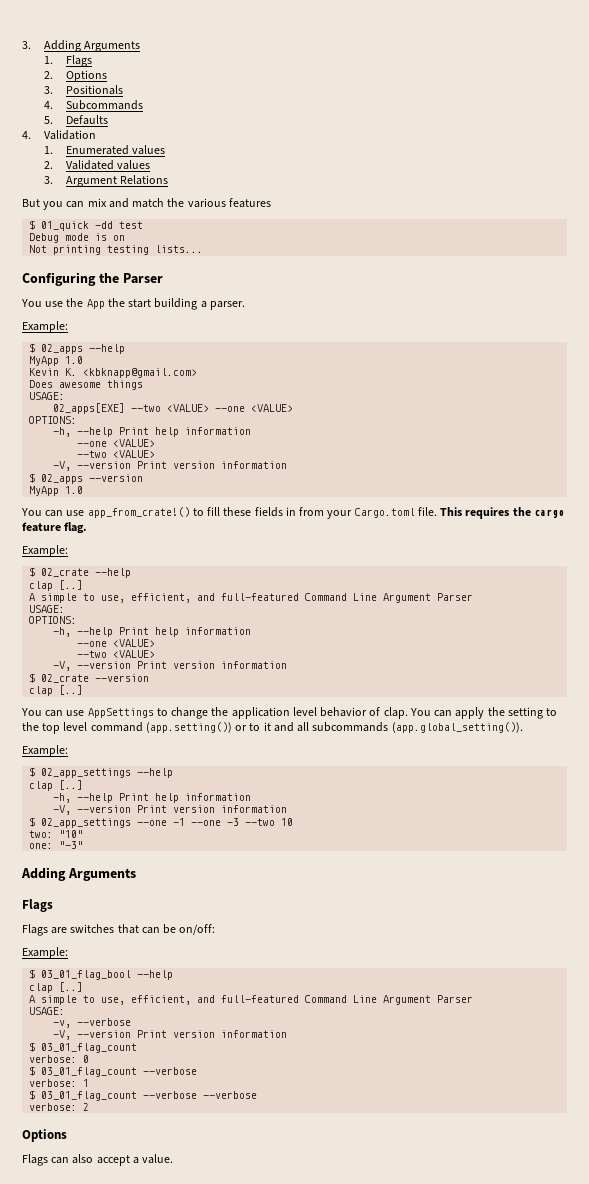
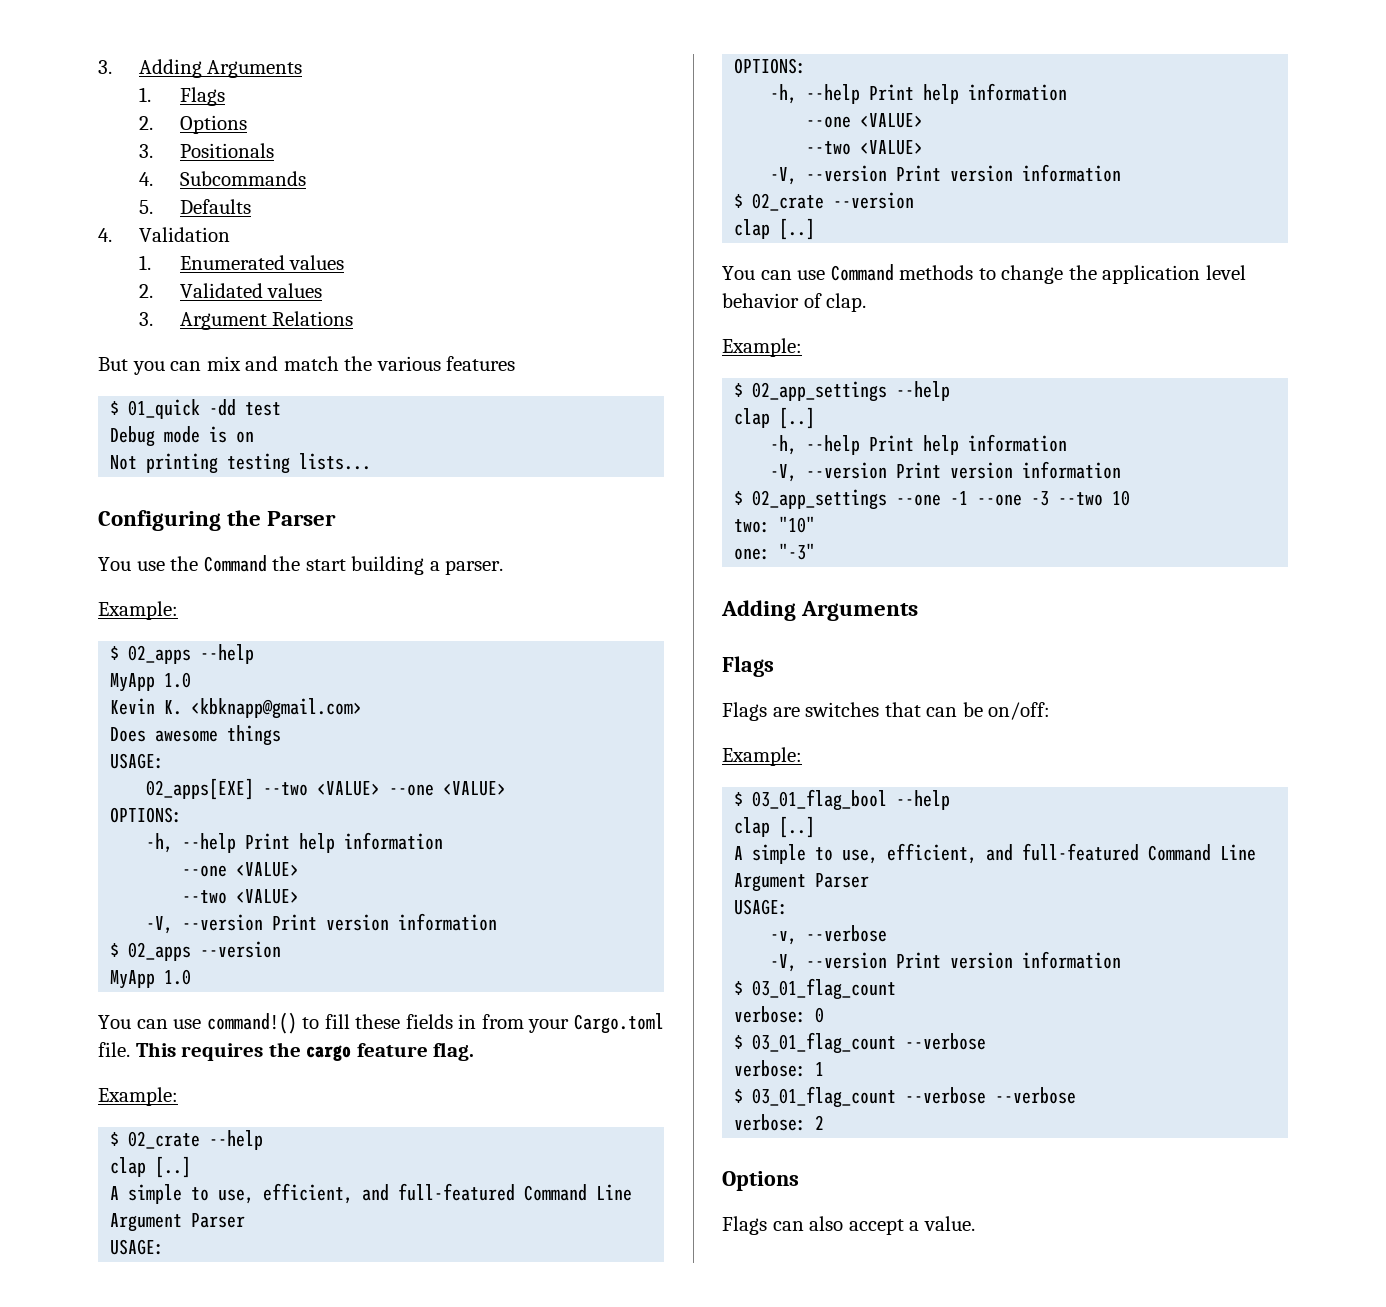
- You use the App the start building a parser.
+ You use the Command the start building a parser.
- You can use app_from_crate!() to fill these fields in from your Cargo.toml file.
+ You can use command!() to fill these fields in from your Cargo.toml file.
- You can use AppSettings to change the application level behavior of clap. You can apply the setting to the top level command (app.setting()) or to it and all subcommands (app.global_setting()).
+ You can use Command methods to change the application level behavior of clap.

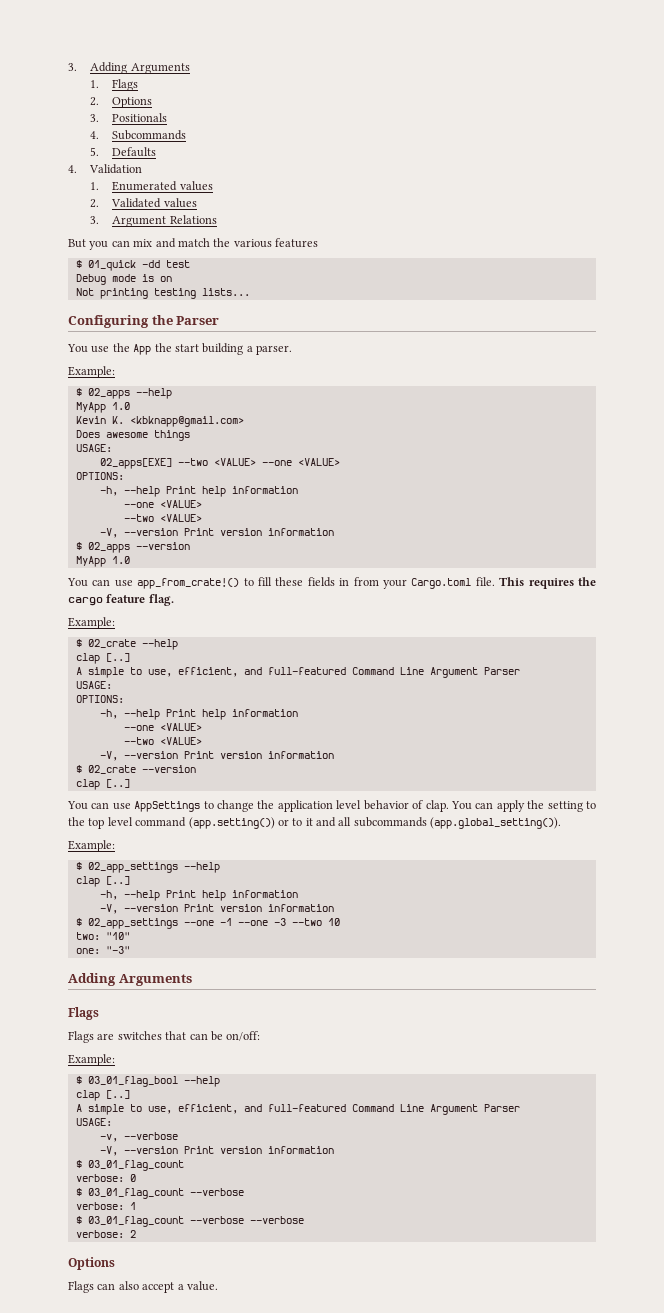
- You use the Command the start building a parser.
+ You use the App the start building a parser.
- You can use command!() to fill these fields in from your Cargo.toml file.
+ You can use app_from_crate!() to fill these fields in from your Cargo.toml file.
- You can use Command methods to change the application level behavior of clap.
+ You can use AppSettings to change the application level behavior of clap. You can apply the setting to the top level command (app.setting()) or to it and all subcommands (app.global_setting()).

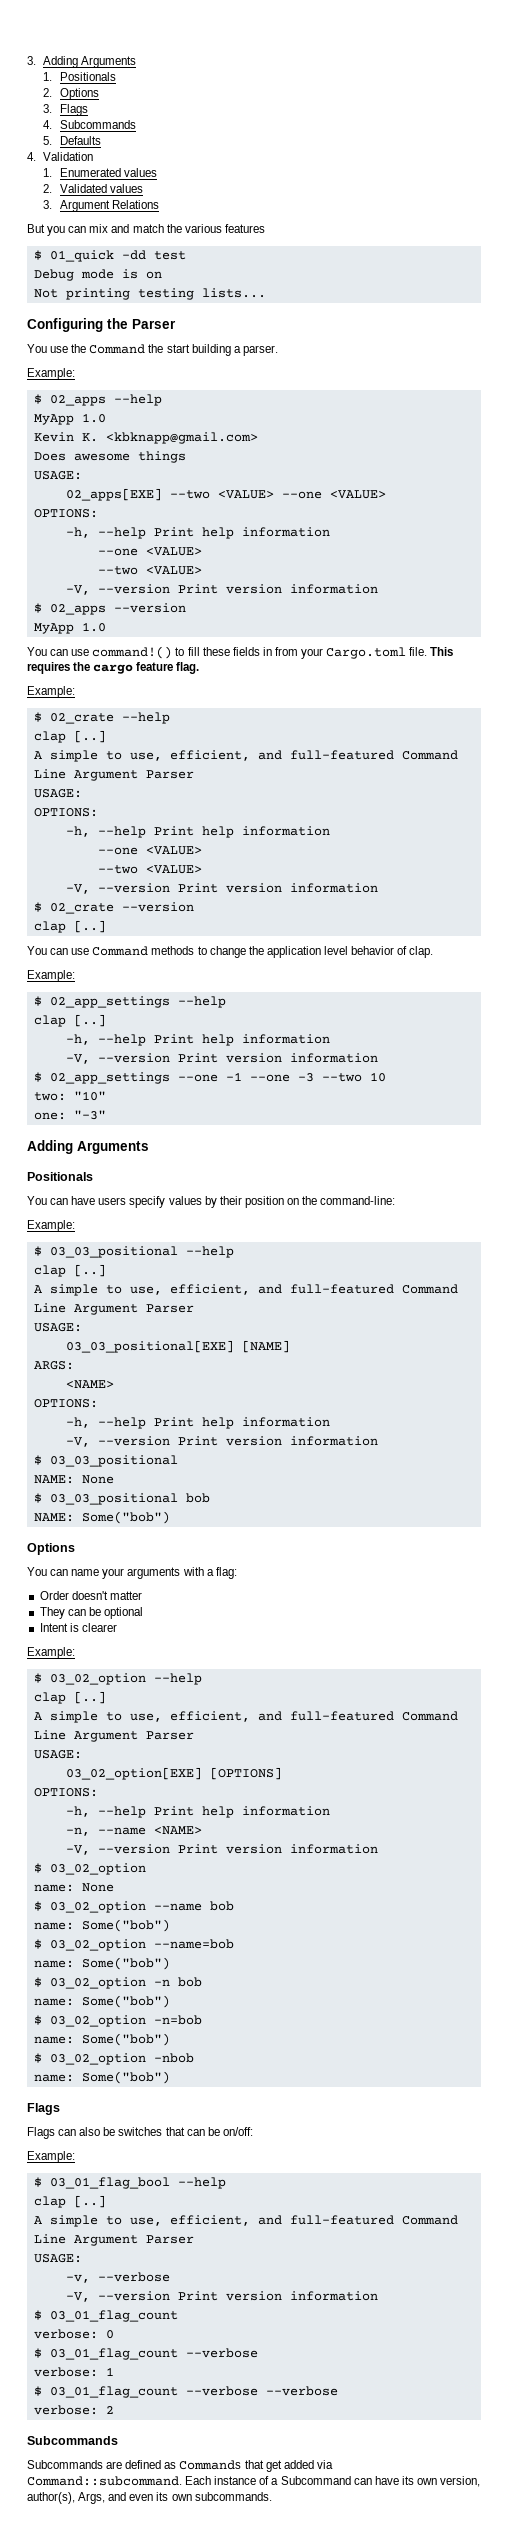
- 1. Flags
+ 1. Positionals
- 3. Positionals
+ 3. Flags
- You use the App the start building a parser.
+ You use the Command the start building a parser.
- You can use app_from_crate!() to fill these fields in from your Cargo.toml file.
+ You can use command!() to fill these fields in from your Cargo.toml file.
- You can use AppSettings to change the application level behavior of clap. You can apply the setting to the top level command (app.setting()) or to it and all subcommands (app.global_setting()).
+ You can use Command methods to change the application level behavior of clap.
  one: "-3"
  Adding Arguments
+ Positionals
+ You can have users specify values by their position on the command-line:
+ Example:
+ $ 03_03_positional --help
+ clap [..]
+ A simple to use, efficient, and full-featured Command Line Argument Parser
+ USAGE:
+ 03_03_positional[EXE] [NAME]
+ ARGS:
+ <NAME>
+ OPTIONS:
+ -h, --help Print help information
+ -V, --version Print version information
+ $ 03_03_positional
+ NAME: None
+ $ 03_03_positional bob
+ NAME: Some("bob")
+ Options
+ You can name your arguments with a flag:
+ Order doesn't matter
+ They can be optional
+ Intent is clearer
+ Example:
+ $ 03_02_option --help
+ clap [..]
+ A simple to use, efficient, and full-featured Command Line Argument Parser
+ USAGE:
+ 03_02_option[EXE] [OPTIONS]
+ OPTIONS:
+ -h, --help Print help information
+ -n, --name <NAME>
+ -V, --version Print version information
+ $ 03_02_option
+ name: None
+ $ 03_02_option --name bob
+ name: Some("bob")
+ $ 03_02_option --name=bob
+ name: Some("bob")
+ $ 03_02_option -n bob
+ name: Some("bob")
+ $ 03_02_option -n=bob
+ name: Some("bob")
+ $ 03_02_option -nbob
+ name: Some("bob")
- Flags are switches that can be on/off:
+ Flags can also be switches that can be on/off:
  verbose: 2
- Options
- Flags can also accept a value.
+ Subcommands
+ Subcommands are defined as Commands that get added via Command::subcommand. Each instance of a Subcommand can have its own version, author(s), Args, and even its own subcommands.

